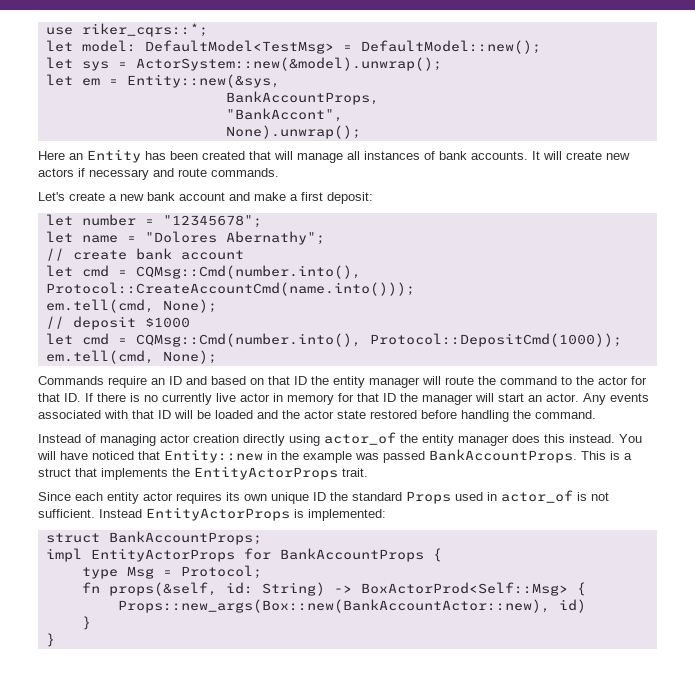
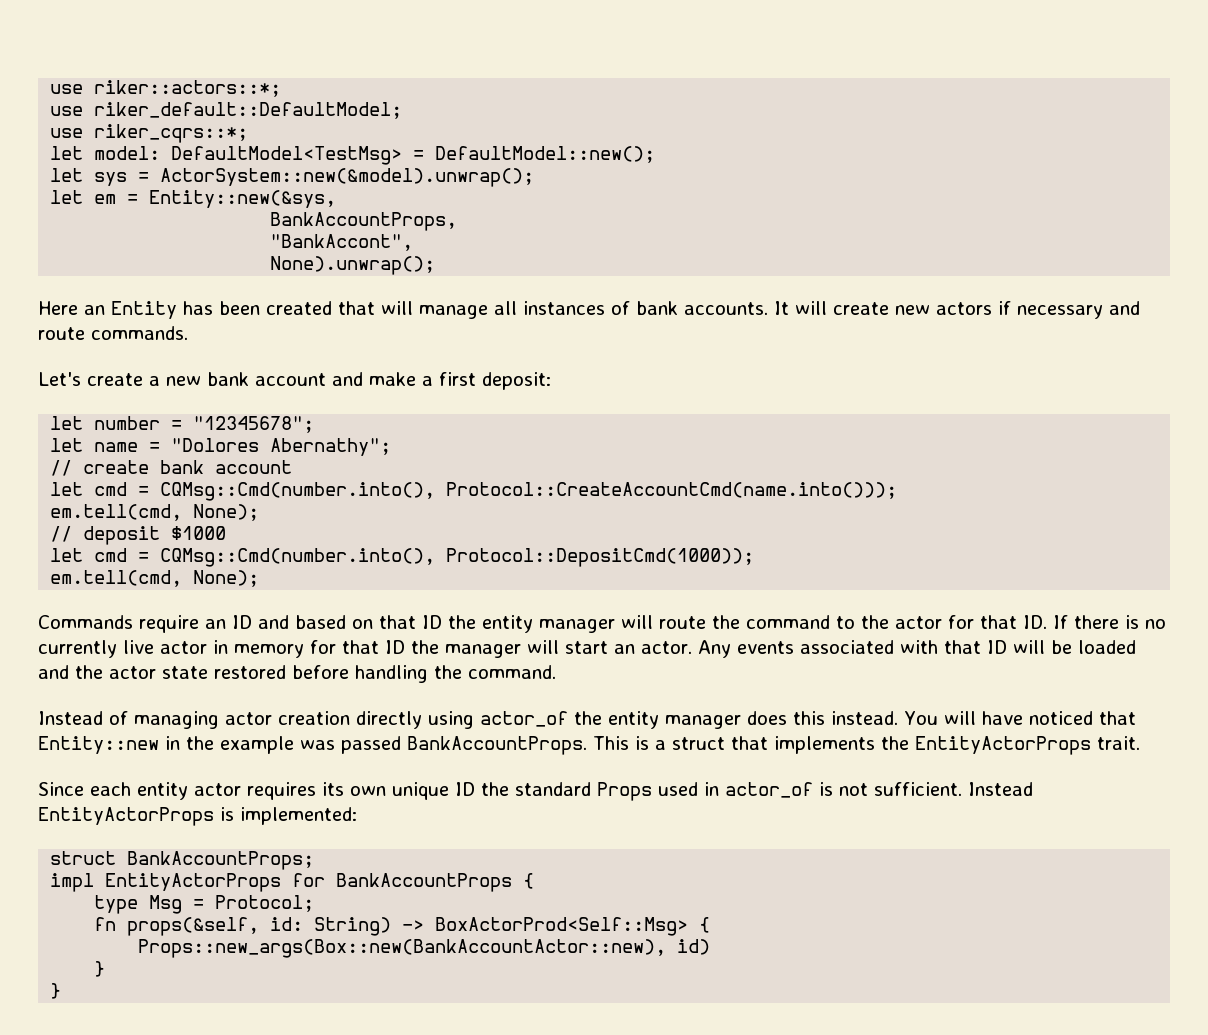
+ use riker::actors::*;
+ use riker_default::DefaultModel;

